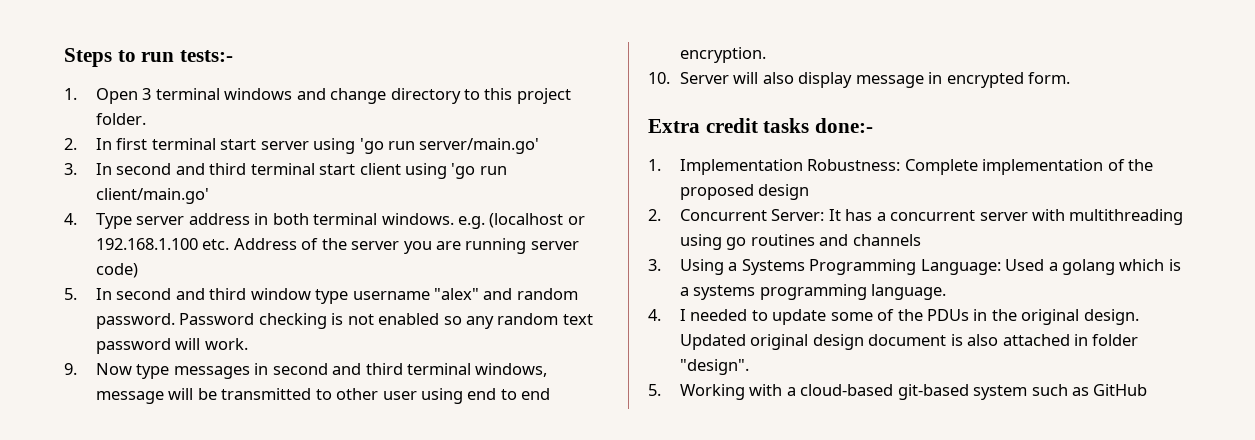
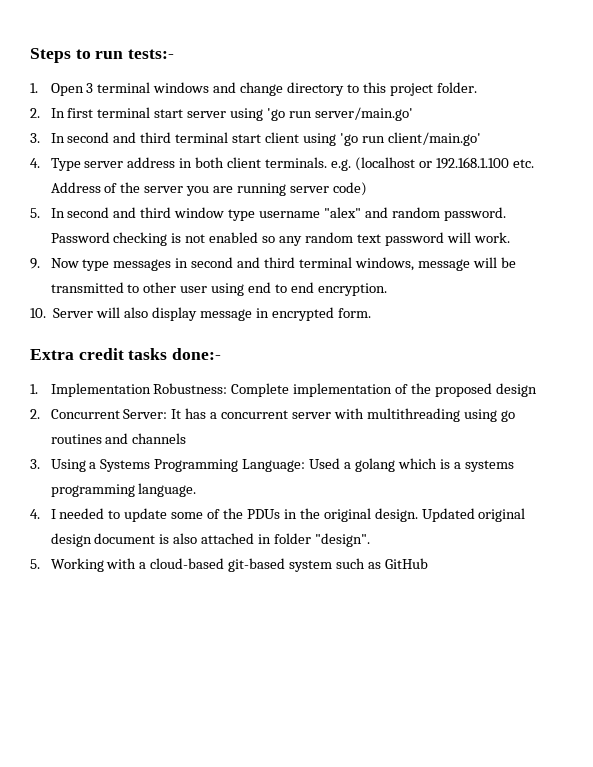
- 4. Type server address in both terminal windows. e.g. (localhost or 192.168.1.100 etc. Address of the server you are running server code)
+ 4. Type server address in both client terminals. e.g. (localhost or 192.168.1.100 etc. Address of the server you are running server code)

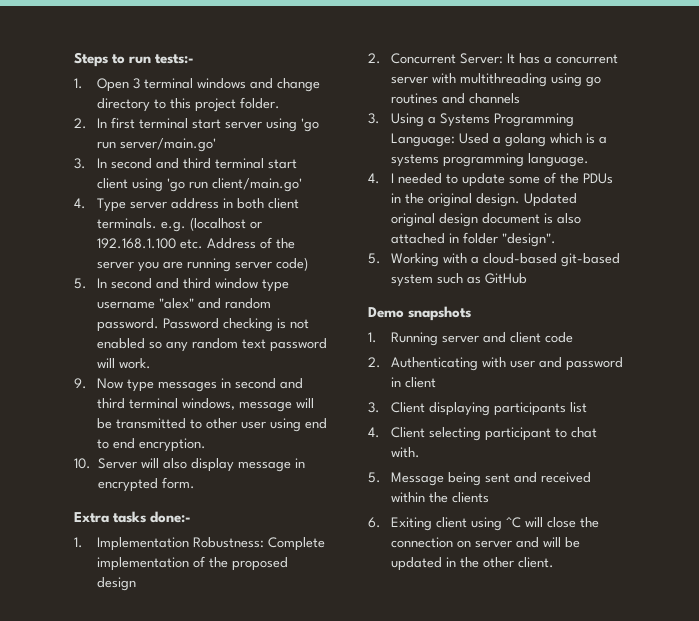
- Extra credit tasks done:-
+ Extra tasks done:-
+ Demo snapshots
+ 1. Running server and client code
+ 2. Authenticating with user and password in client
+ 3. Client displaying participants list
+ 4. Client selecting participant to chat with.
+ 5. Message being sent and received within the clients
+ 6. Exiting client using ^C will close the connection on server and will be updated in the other client.

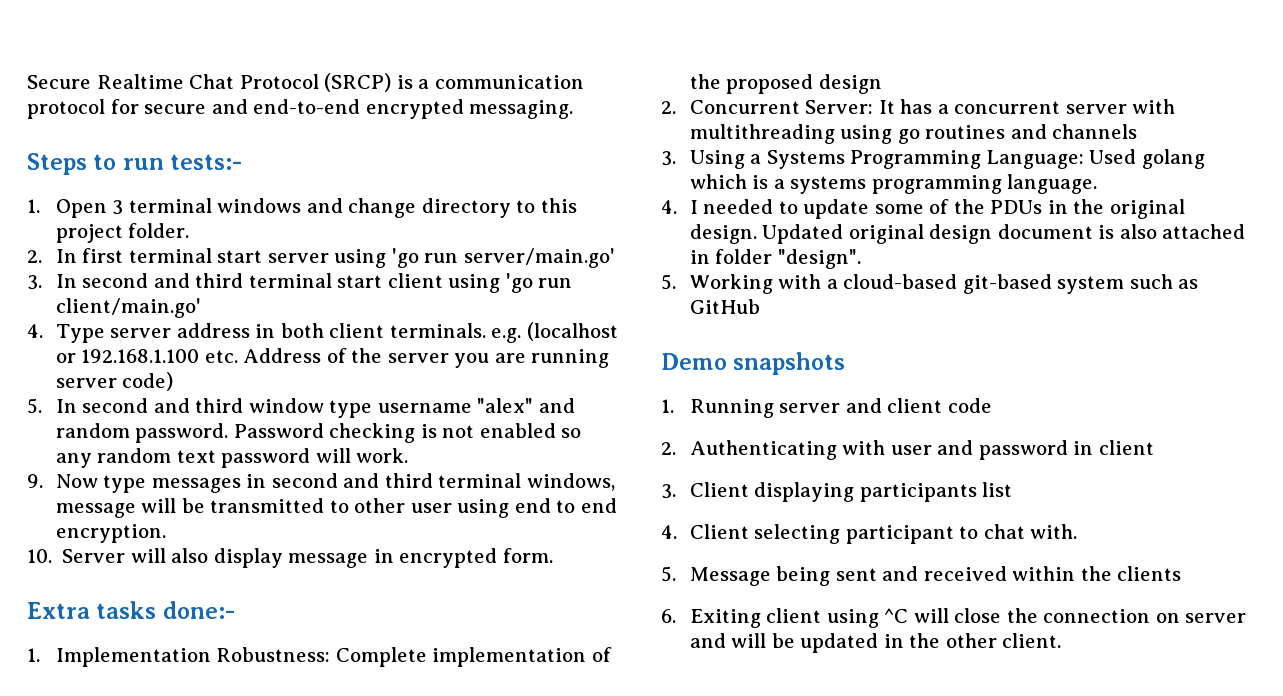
+ Secure Realtime Chat Protocol (SRCP) is a communication protocol for secure and end-to-end encrypted messaging.
- 3. Using a Systems Programming Language: Used a golang which is a systems programming language.
+ 3. Using a Systems Programming Language: Used golang which is a systems programming language.

